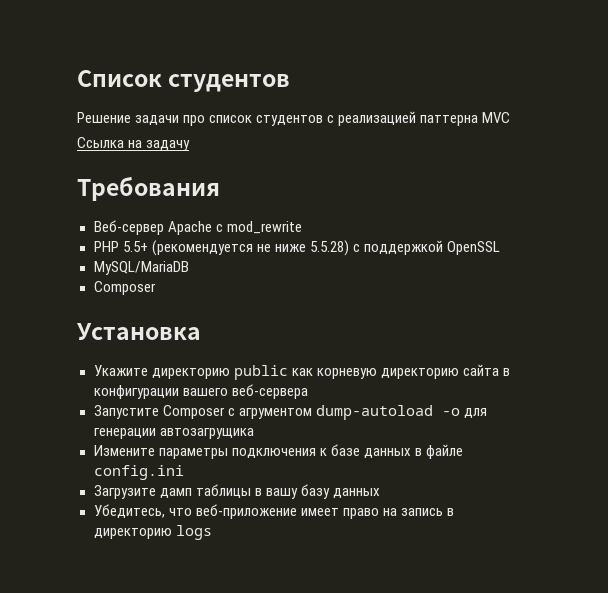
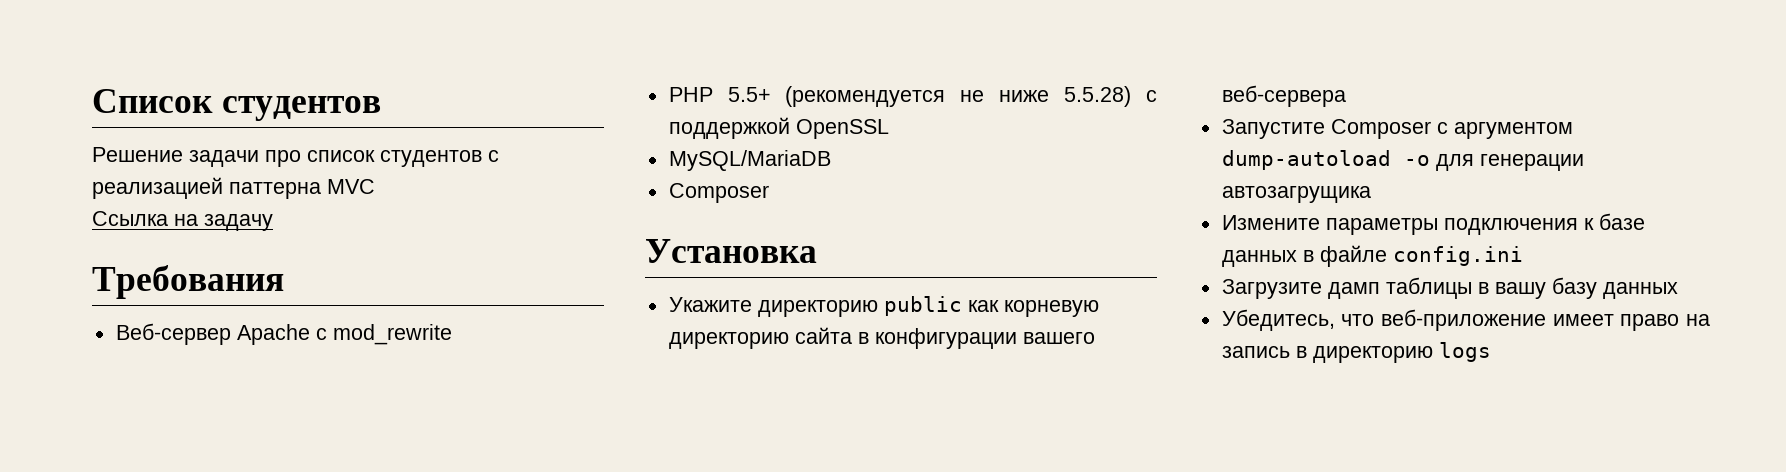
- Запустите Composer с агрументом dump-autoload -o для генерации автозагрущика
+ Запустите Composer с аргументом dump-autoload -o для генерации автозагрущика

